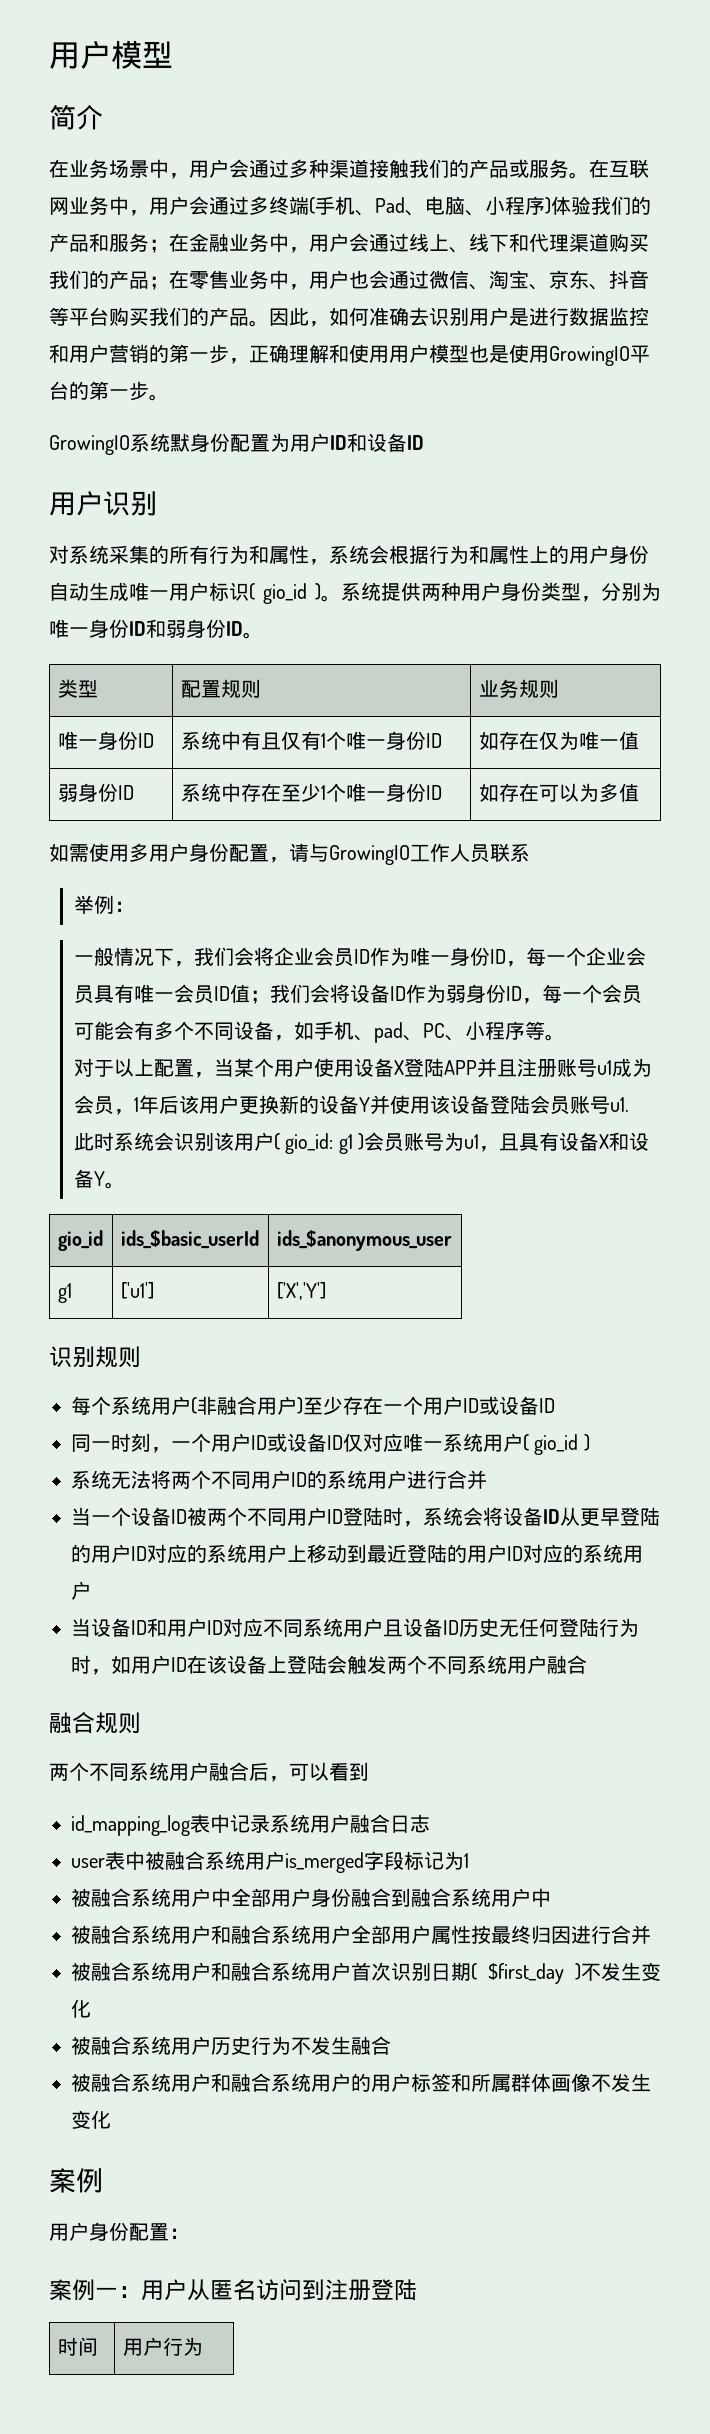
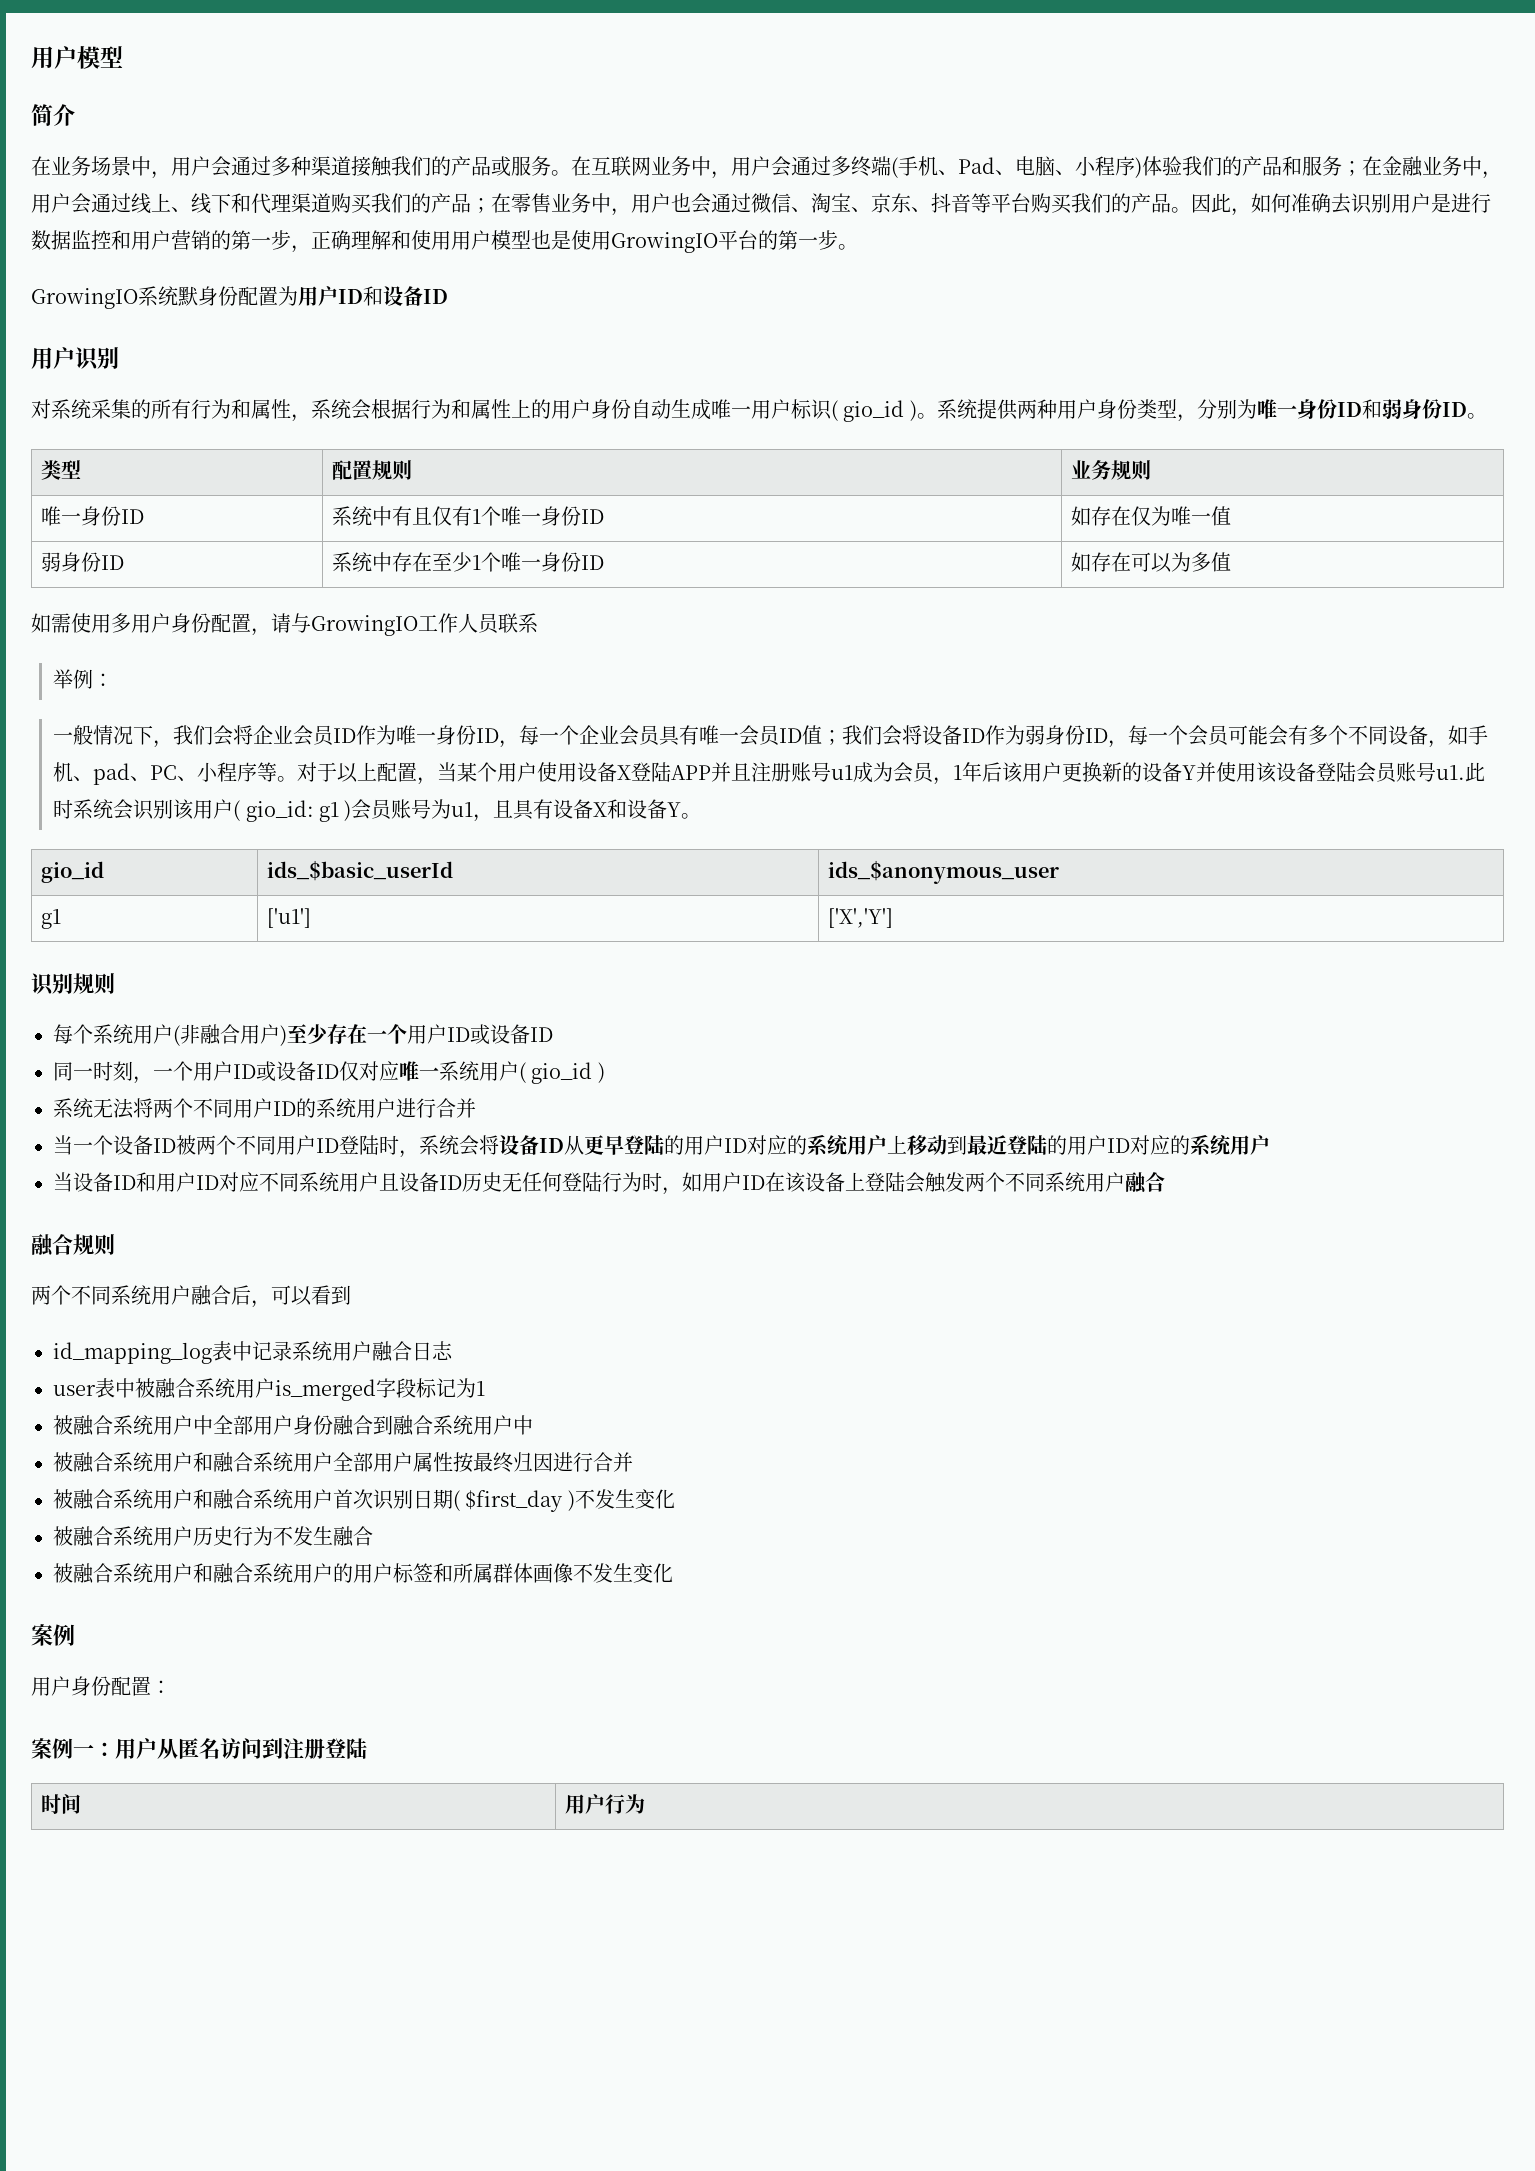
- 我们会将设备ID作为弱身份ID，每一个会员可能会有多个不同设备，如手机、pad、PC、小程序等。
- 对于以上配置，当某个用户使用设备X登陆APP并且注册账号u1成为会员，1年后该用户更换新的设备Y并使用该设备登陆会员账号u1.
- 此时系统会识别该用户( gio_id:
+ 我们会将设备ID作为弱身份ID，每一个会员可能会有多个不同设备，如手机、pad、PC、小程序等。对于以上配置，当某个用户使用设备X登陆APP并且注册账号u1成为会员，1年后该用户更换新的设备Y并使用该设备登陆会员账号u1.此时系统会识别该用户( gio_id:

